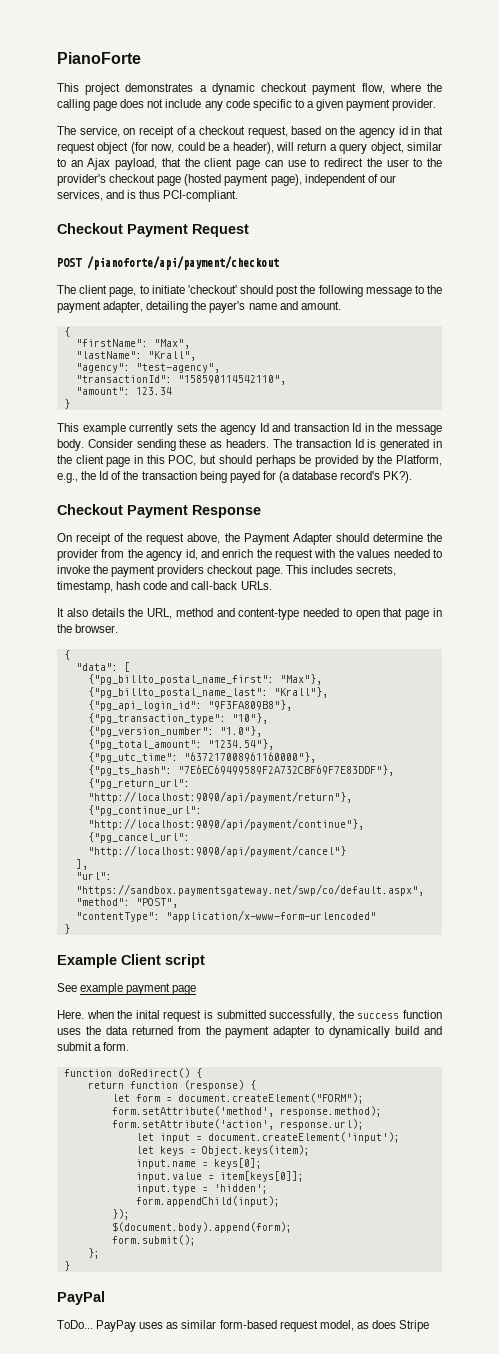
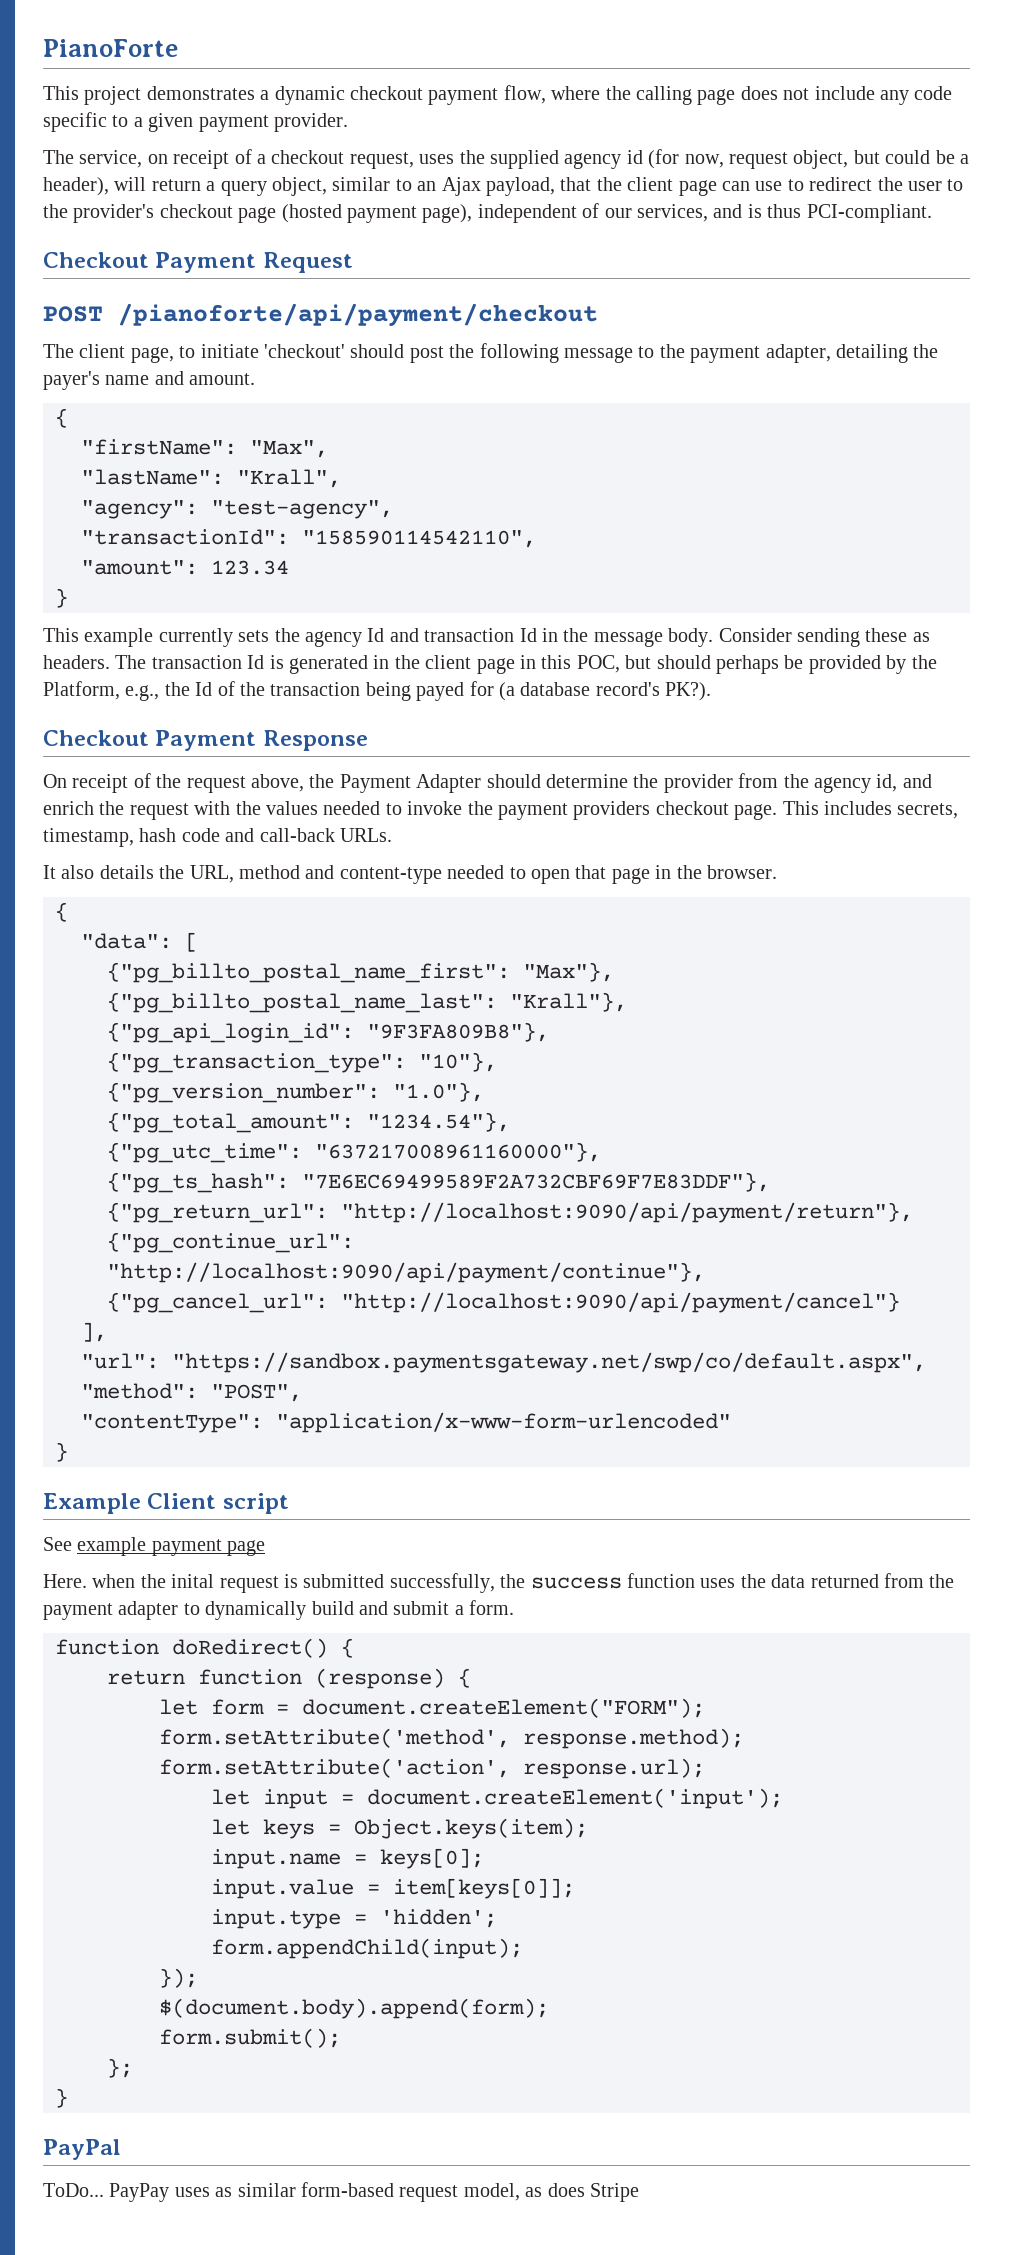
- The service, on receipt of a checkout request, based on the agency id in that request object (for now, could be a header), will return a query object, similar to an Ajax payload, that the client page can use to redirect the user to the provider's checkout page (hosted payment page), independent of our services, and is thus PCI-compliant.
+ The service, on receipt of a checkout request, uses the supplied agency id (for now, request object, but could be a header), will return a query object, similar to an Ajax payload, that the client page can use to redirect the user to the provider's checkout page (hosted payment page), independent of our services, and is thus PCI-compliant.

